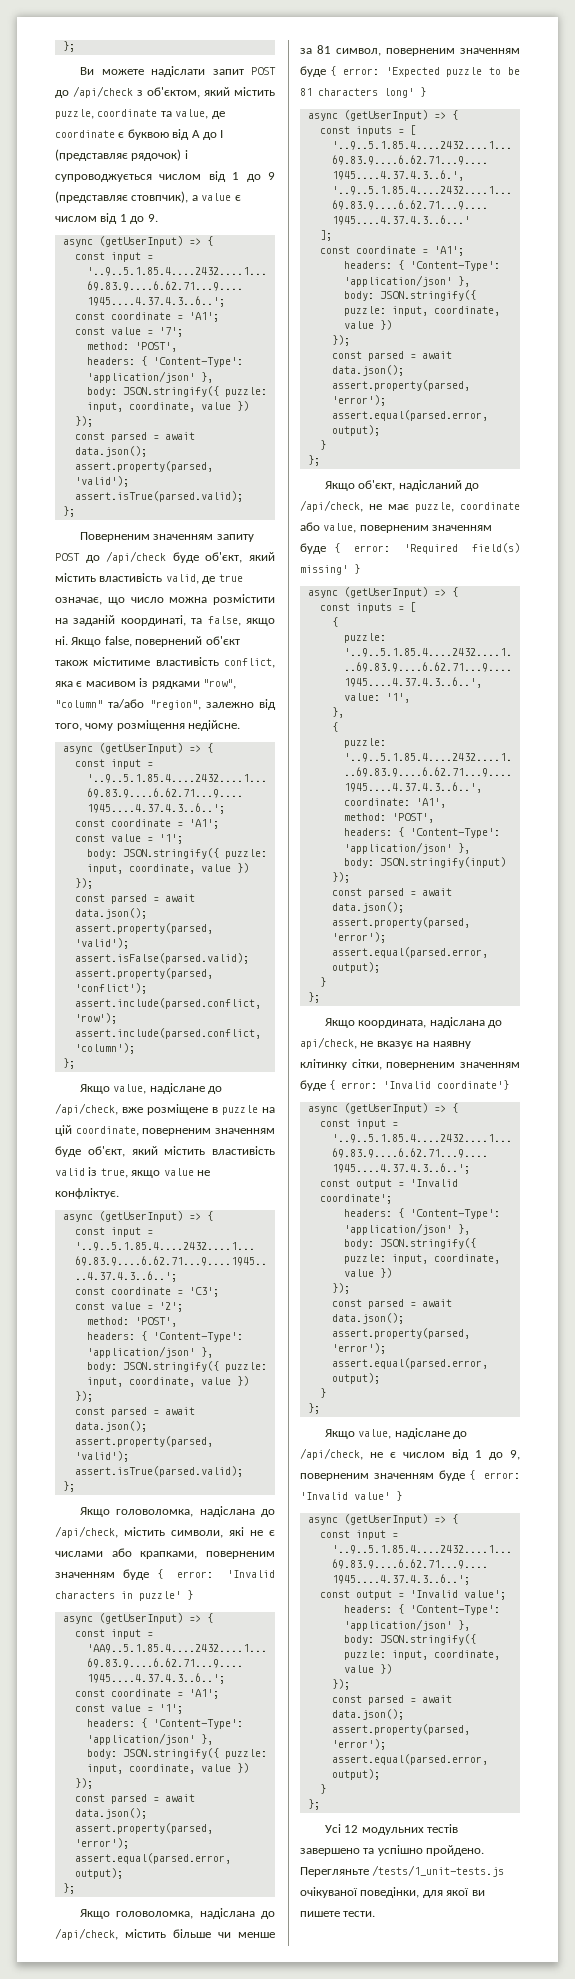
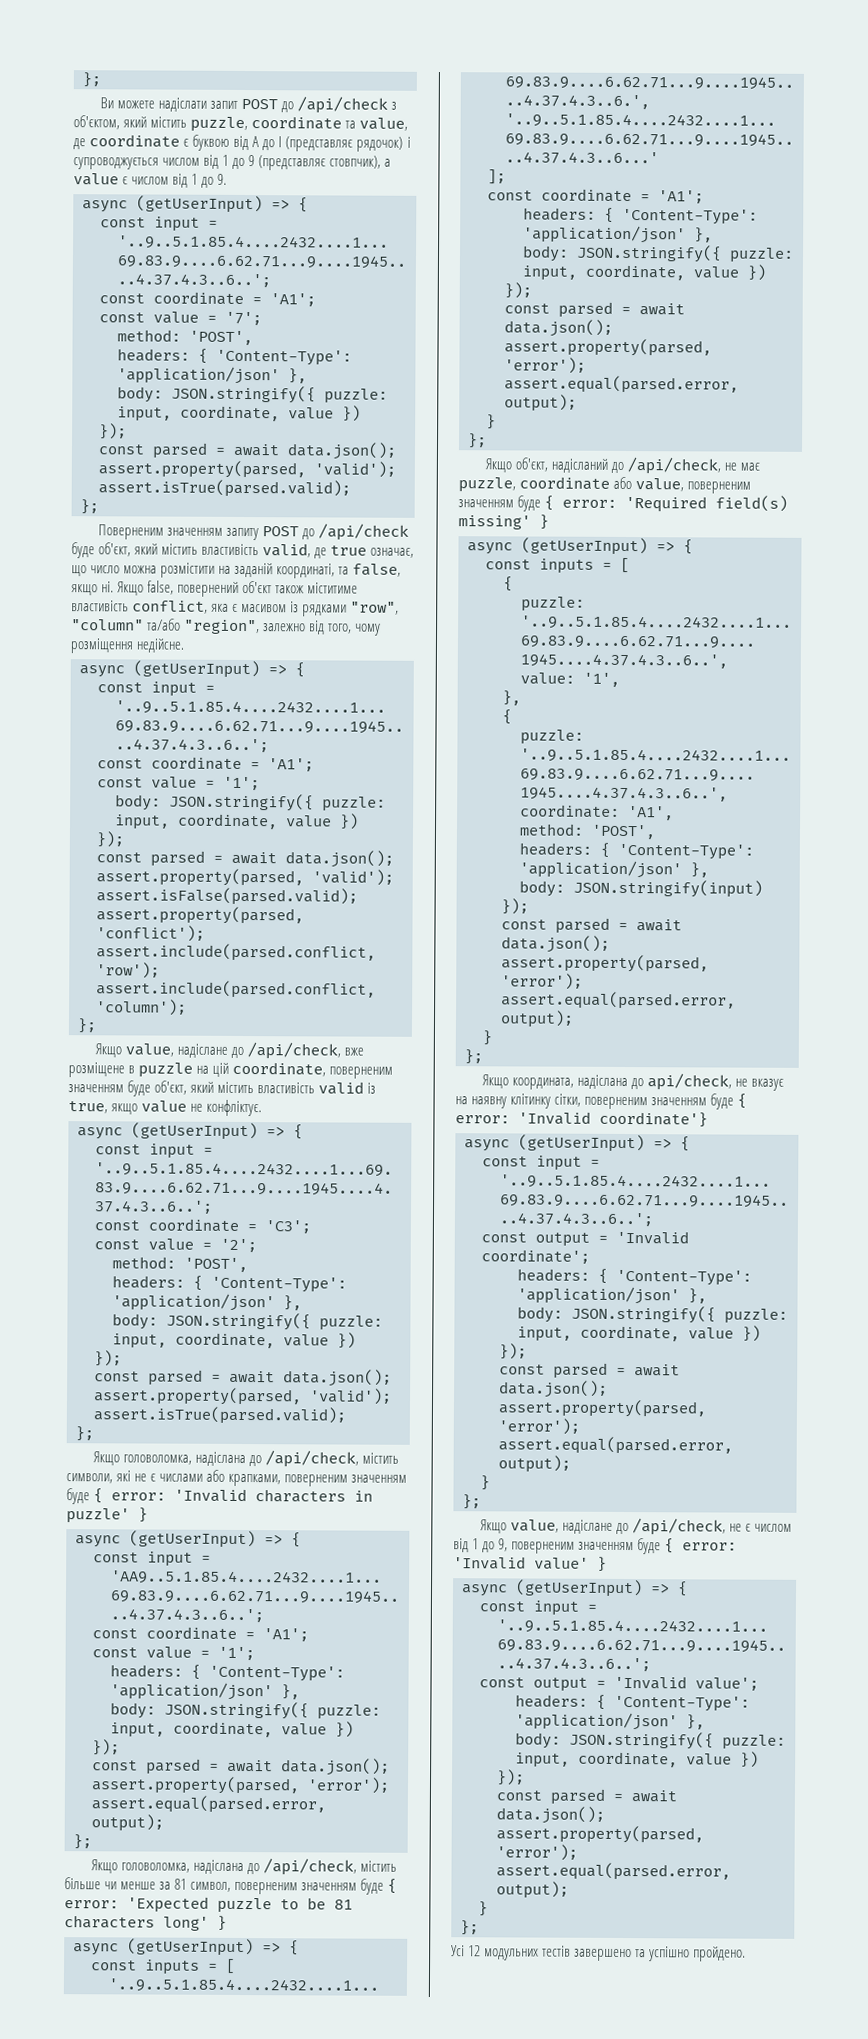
- Перегляньте /tests/1_unit-tests.js очікуваної поведінки, для якої ви пишете тести.

